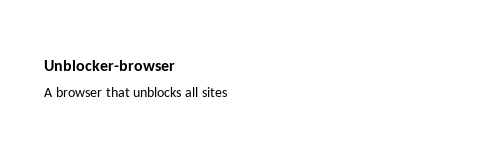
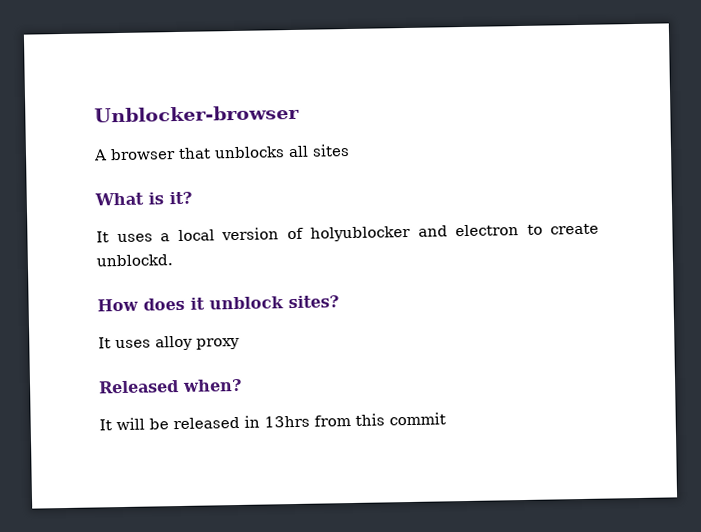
+ What is it?
+ It uses a local version of holyublocker and electron to create unblockd.
+ How does it unblock sites?
+ It uses alloy proxy
+ Released when?
+ It will be released in 13hrs from this commit

